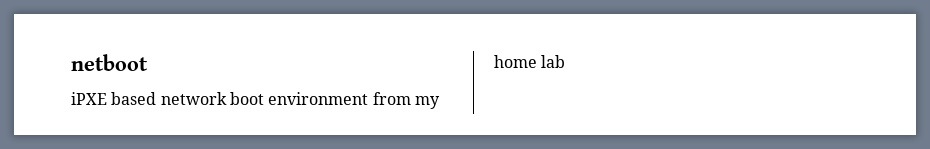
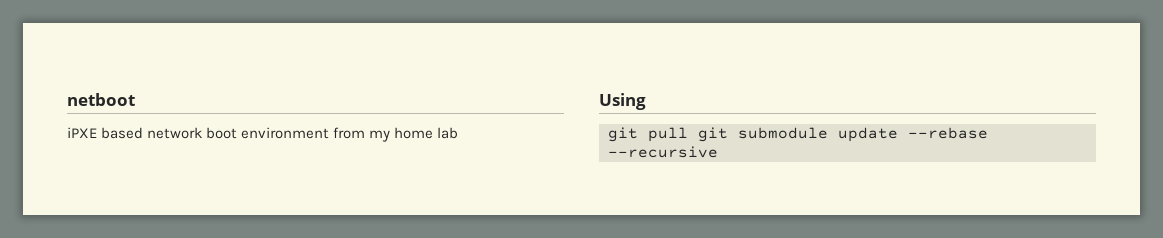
+ Using
+ git pull git submodule update --rebase --recursive

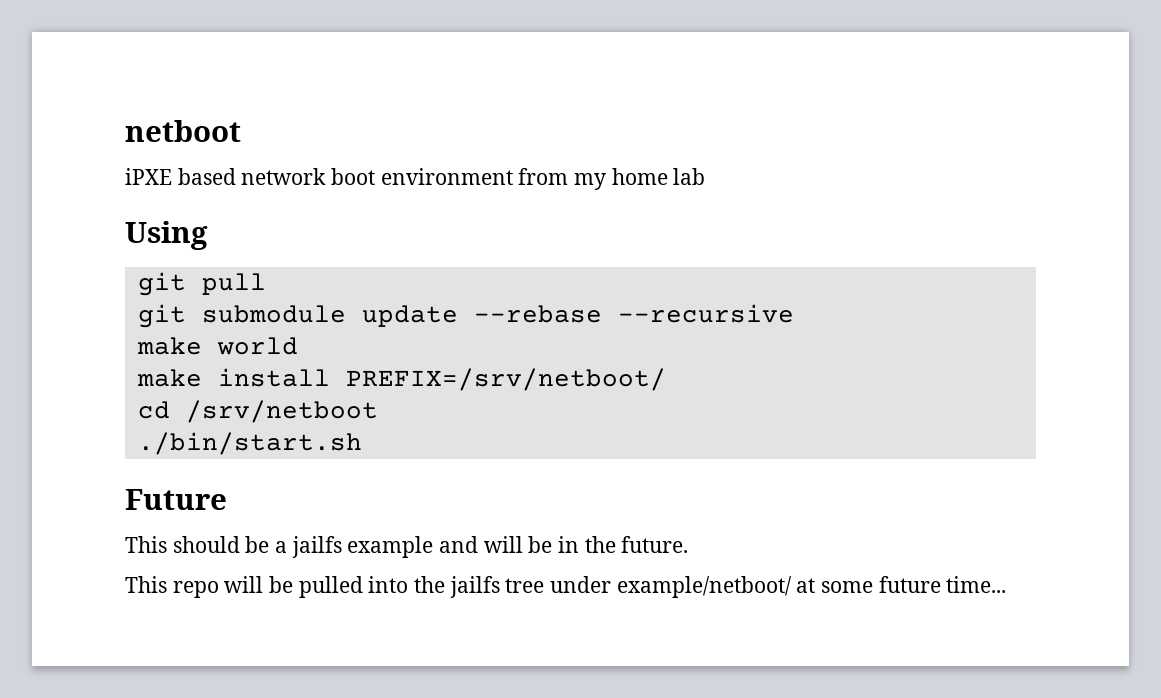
- git pull git submodule update --rebase --recursive
+ git pull
+ git submodule update --rebase --recursive
+ make world
+ make install PREFIX=/srv/netboot/
+ cd /srv/netboot
+ ./bin/start.sh
+ Future
+ This should be a jailfs example and will be in the future.
+ This repo will be pulled into the jailfs tree under example/netboot/ at some future time...

